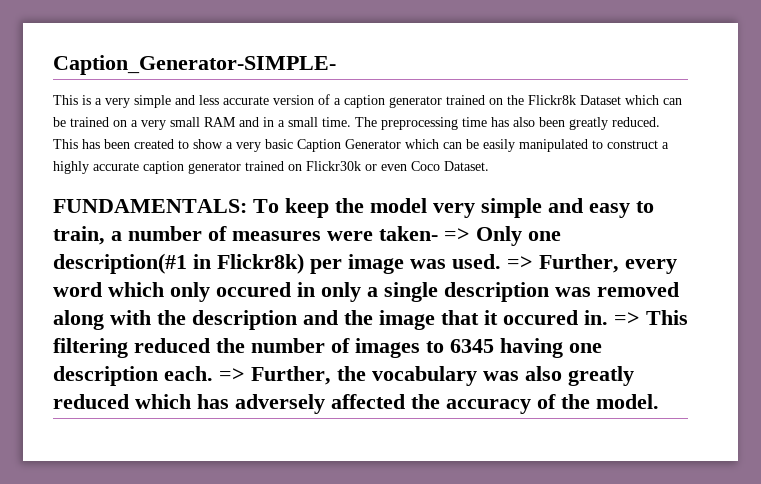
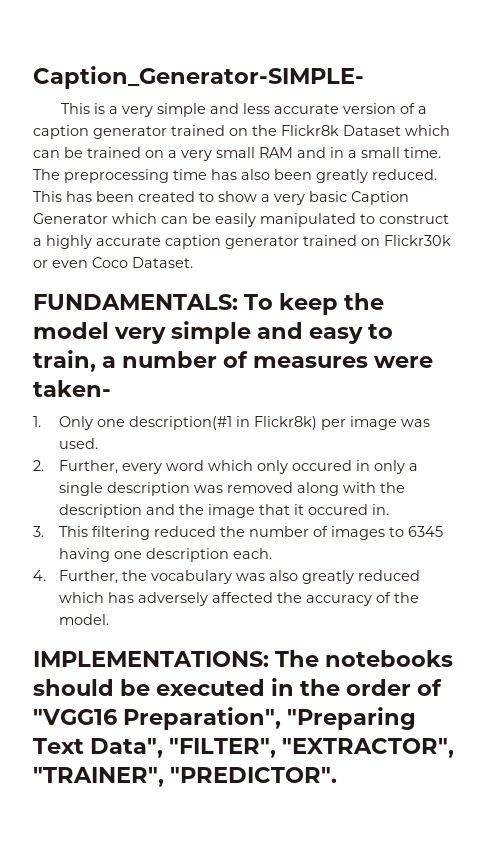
- To keep the model very simple and easy to train, a number of measures were taken- => Only one description(#1 in Flickr8k) per image was used. => Further, every word which only occured in only a single description was removed along with the description and the image that it occured in. => This filtering reduced the number of images to 6345 having one description each. => Further, the vocabulary was also greatly reduced which has adversely affected the accuracy of the model.
+ To keep the model very simple and easy to train, a number of measures were taken-
+ 1. Only one description(#1 in Flickr8k) per image was used.
+ 2. Further, every word which only occured in only a single description was removed along with the description and the image that it occured in.
+ 3. This filtering reduced the number of images to 6345 having one description each.
+ 4. Further, the vocabulary was also greatly reduced which has adversely affected the accuracy of the model.
+ IMPLEMENTATIONS: The notebooks should be executed in the order of "VGG16 Preparation", "Preparing Text Data", "FILTER", "EXTRACTOR", "TRAINER", "PREDICTOR".

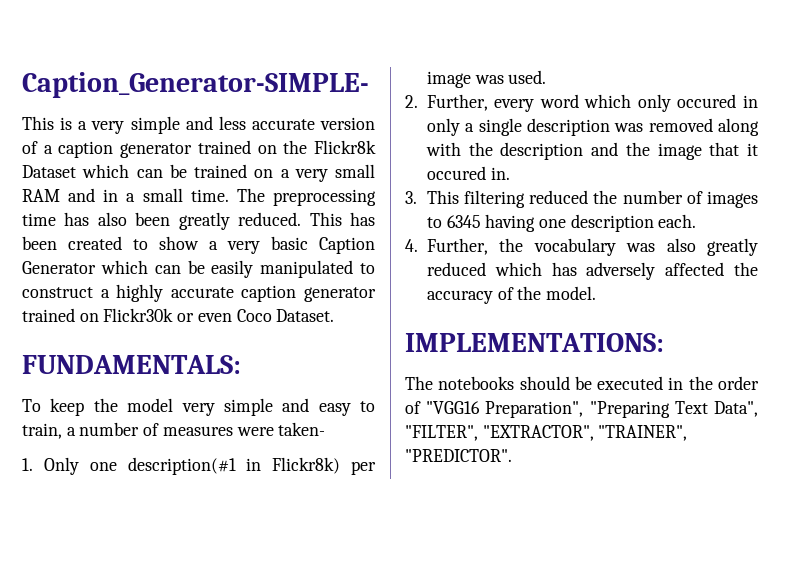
- FUNDAMENTALS: To keep the model very simple and easy to train, a number of measures were taken-
+ FUNDAMENTALS:
+ To keep the model very simple and easy to train, a number of measures were taken-
- IMPLEMENTATIONS: The notebooks should be executed in the order of "VGG16 Preparation", "Preparing Text Data", "FILTER", "EXTRACTOR", "TRAINER", "PREDICTOR".
+ IMPLEMENTATIONS:
+ The notebooks should be executed in the order of "VGG16 Preparation", "Preparing Text Data", "FILTER", "EXTRACTOR", "TRAINER", "PREDICTOR".

